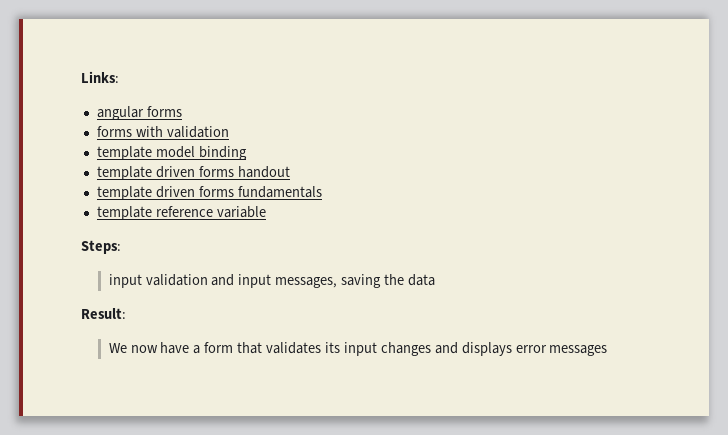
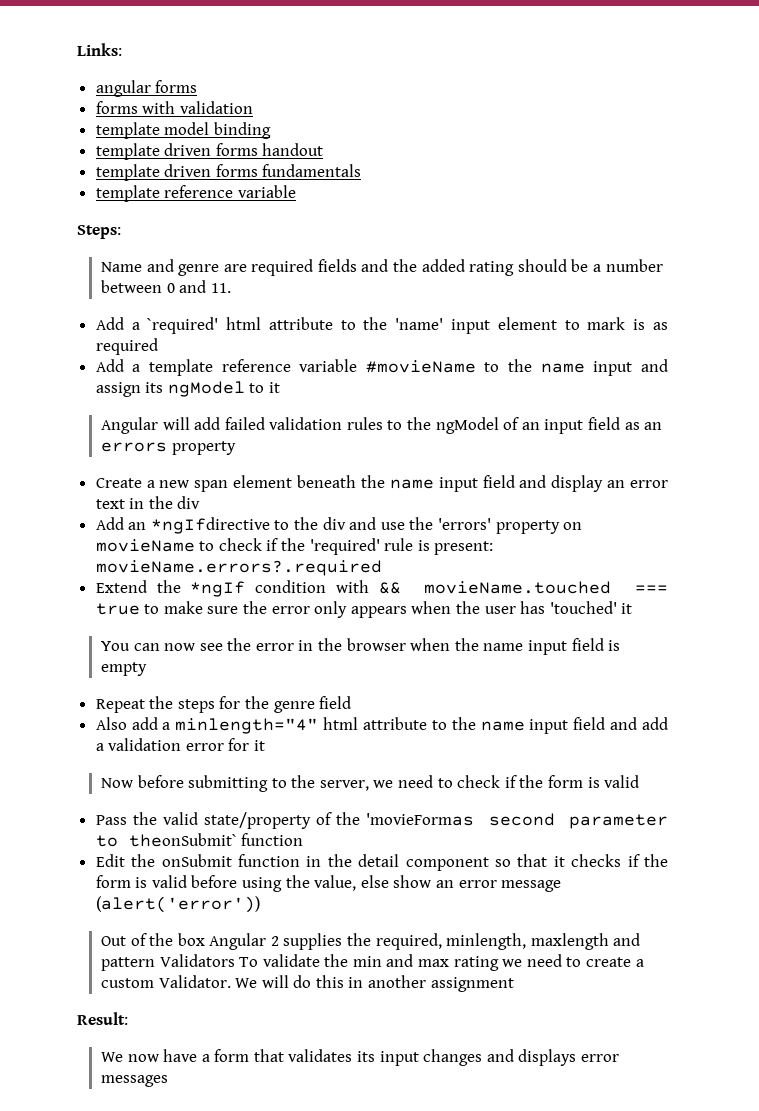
- input validation and input messages, saving the data
+ Name and genre are required fields and the added rating should be a number between 0 and 11.
+ Add a `required' html attribute to the 'name' input element to mark is as required
+ Add a template reference variable #movieName to the name input and assign its ngModel to it
+ Angular will add failed validation rules to the ngModel of an input field as an errors property
+ Create a new span element beneath the name input field and display an error text in the div
+ Add an *ngIfdirective to the div and use the 'errors' property on movieName to check if the 'required' rule is present: movieName.errors?.required
+ Extend the *ngIf condition with && movieName.touched === true to make sure the error only appears when the user has 'touched' it
+ You can now see the error in the browser when the name input field is empty
+ Repeat the steps for the genre field
+ Also add a minlength="4" html attribute to the name input field and add a validation error for it
+ Now before submitting to the server, we need to check if the form is valid
+ Pass the valid state/property of the 'movieFormas second parameter to theonSubmit` function
+ Edit the onSubmit function in the detail component so that it checks if the form is valid before using the value, else show an error message (alert('error'))
+ Out of the box Angular 2 supplies the required, minlength, maxlength and pattern Validators To validate the min and max rating we need to create a custom Validator. We will do this in another assignment

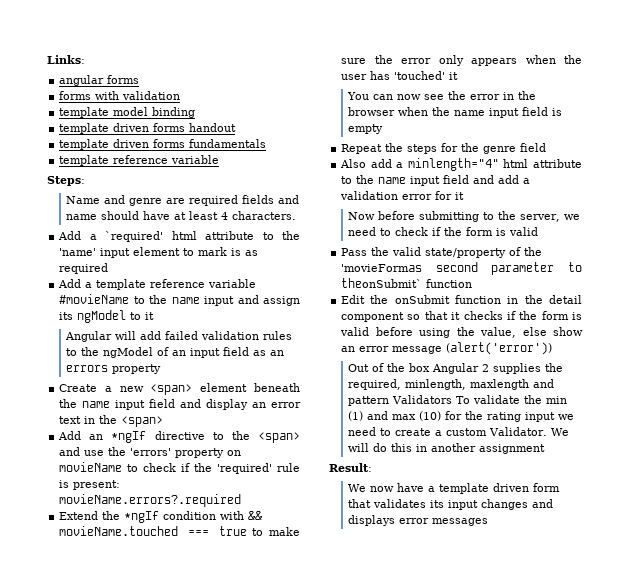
- Name and genre are required fields and the added rating should be a number between 0 and 11.
+ Name and genre are required fields and name should have at least 4 characters.
- Create a new span element beneath the name input field and display an error text in the div
+ Create a new <span> element beneath the name input field and display an error text in the <span>
- Add an *ngIfdirective to the div and use the 'errors' property on movieName to check if the 'required' rule is present: movieName.errors?.required
+ Add an *ngIf directive to the <span> and use the 'errors' property on movieName to check if the 'required' rule is present: movieName.errors?.required
- Out of the box Angular 2 supplies the required, minlength, maxlength and pattern Validators To validate the min and max rating we need to create a custom Validator.
+ Out of the box Angular 2 supplies the required, minlength, maxlength and pattern Validators To validate the min (1) and max (10) for the rating input we need to create a custom Validator.
- We now have a form that validates its input changes and displays error messages
+ We now have a template driven form that validates its input changes and displays error messages

